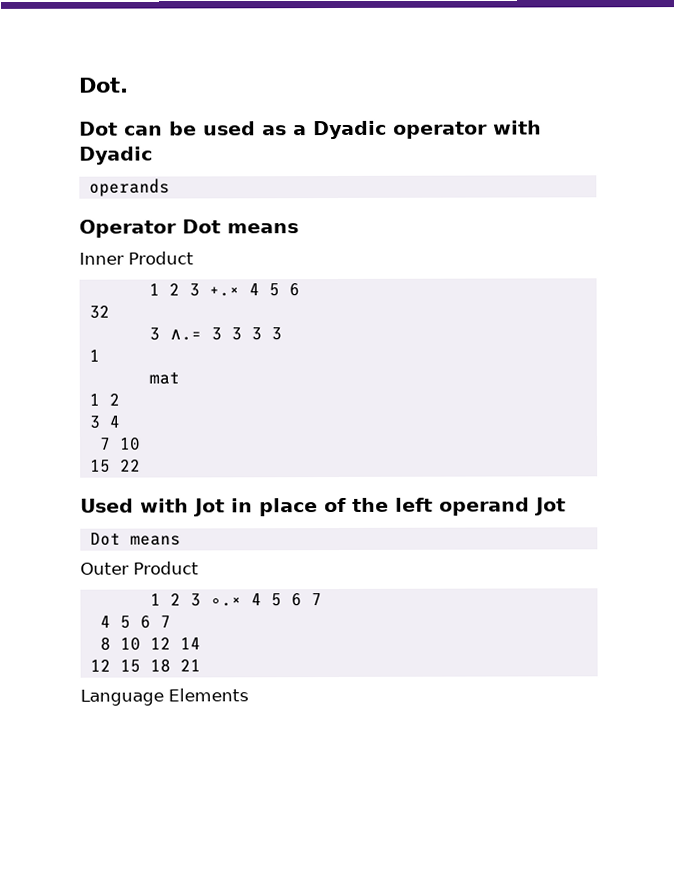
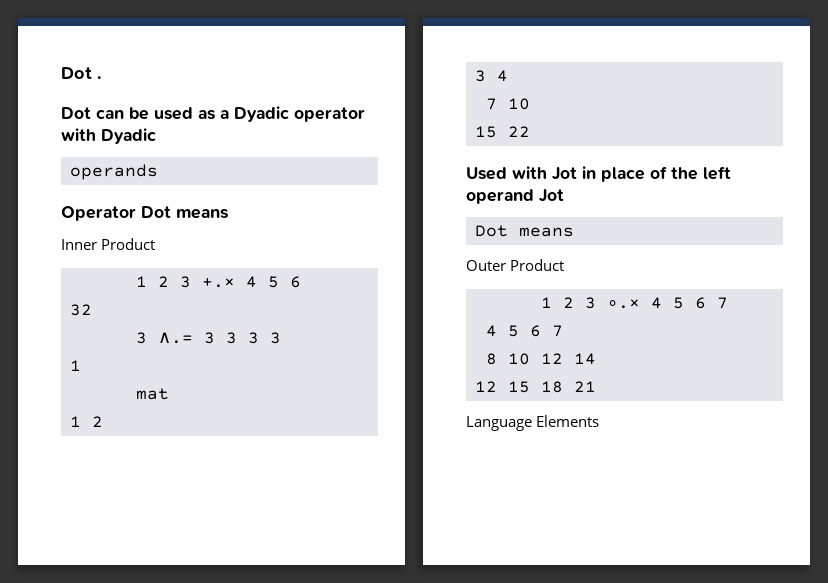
- Dot.
+ Dot .

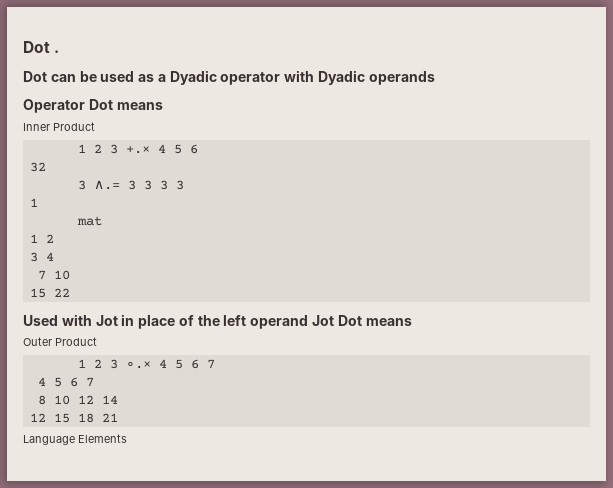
- Dot can be used as a Dyadic operator with Dyadic
- operands
+ Dot can be used as a Dyadic operator with Dyadic operands
- Used with Jot in place of the left operand Jot
- Dot means
+ Used with Jot in place of the left operand Jot Dot means

